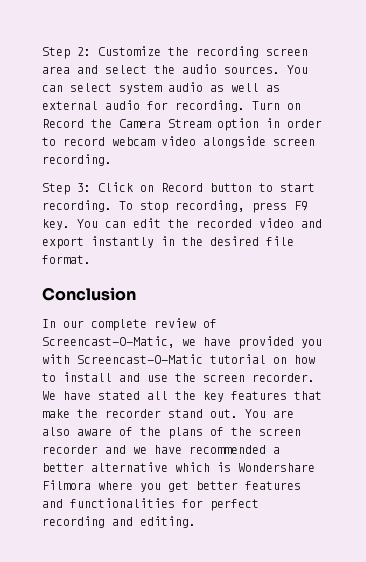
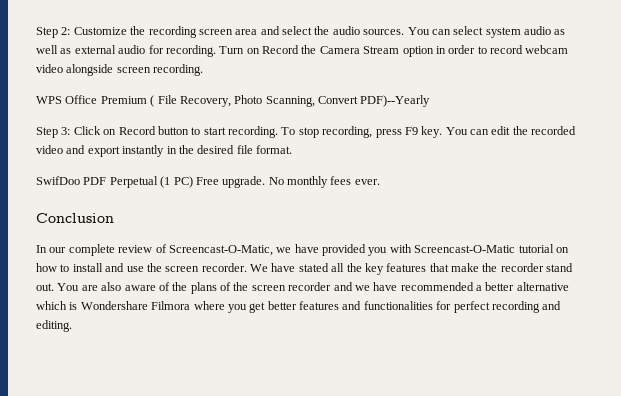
+ WPS Office Premium ( File Recovery, Photo Scanning, Convert PDF)--Yearly
+ SwifDoo PDF Perpetual (1 PC) Free upgrade. No monthly fees ever.

